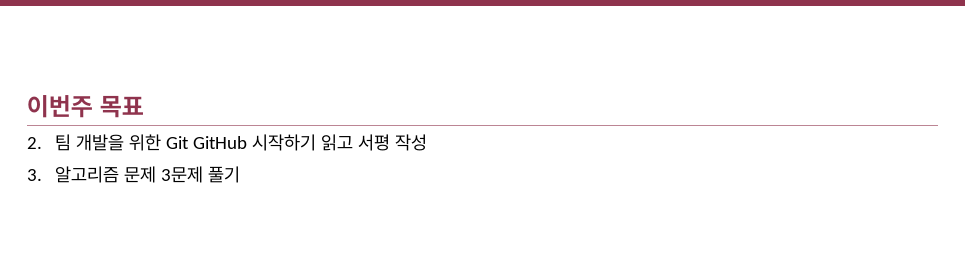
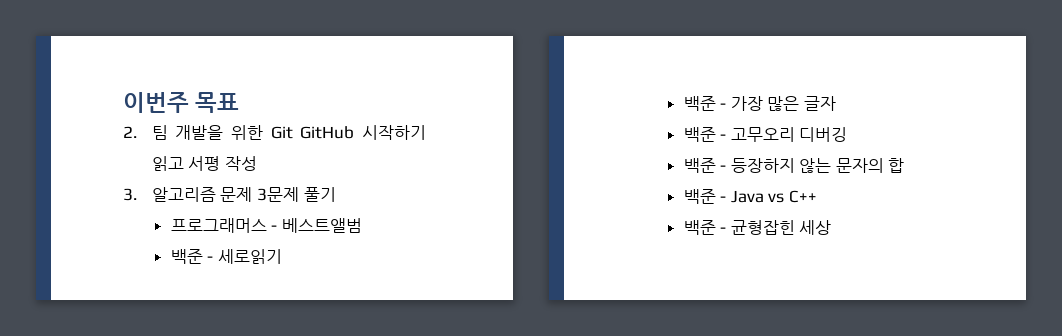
+ 프로그래머스 - 베스트앨범
+ 백준 - 세로읽기
+ 백준 - 가장 많은 글자
+ 백준 - 고무오리 디버깅
+ 백준 - 등장하지 않는 문자의 합
+ 백준 - Java vs C++
+ 백준 - 균형잡힌 세상

